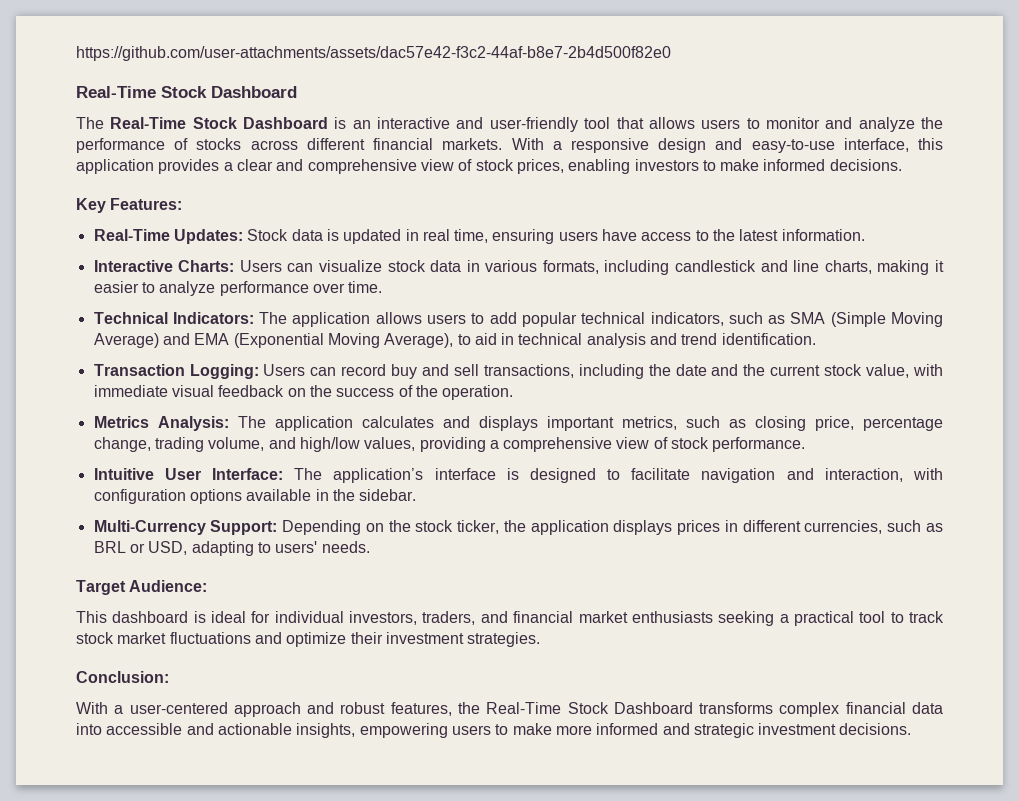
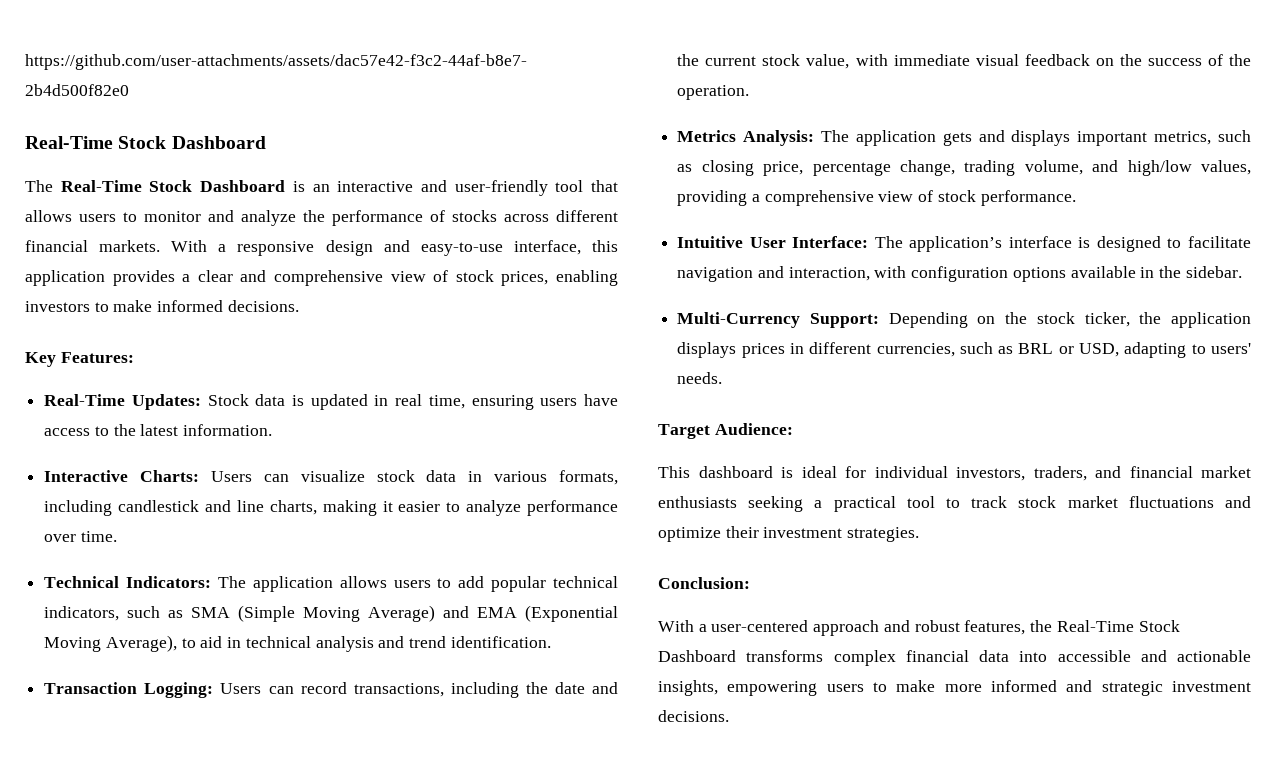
- Transaction Logging: Users can record buy and sell transactions, including the date and the current stock value, with immediate visual feedback on the success of the operation.
+ Transaction Logging: Users can record transactions, including the date and the current stock value, with immediate visual feedback on the success of the operation.
- Metrics Analysis: The application calculates and displays important metrics, such as closing price, percentage change, trading volume, and high/low values, providing a comprehensive view of stock performance.
+ Metrics Analysis: The application gets and displays important metrics, such as closing price, percentage change, trading volume, and high/low values, providing a comprehensive view of stock performance.

